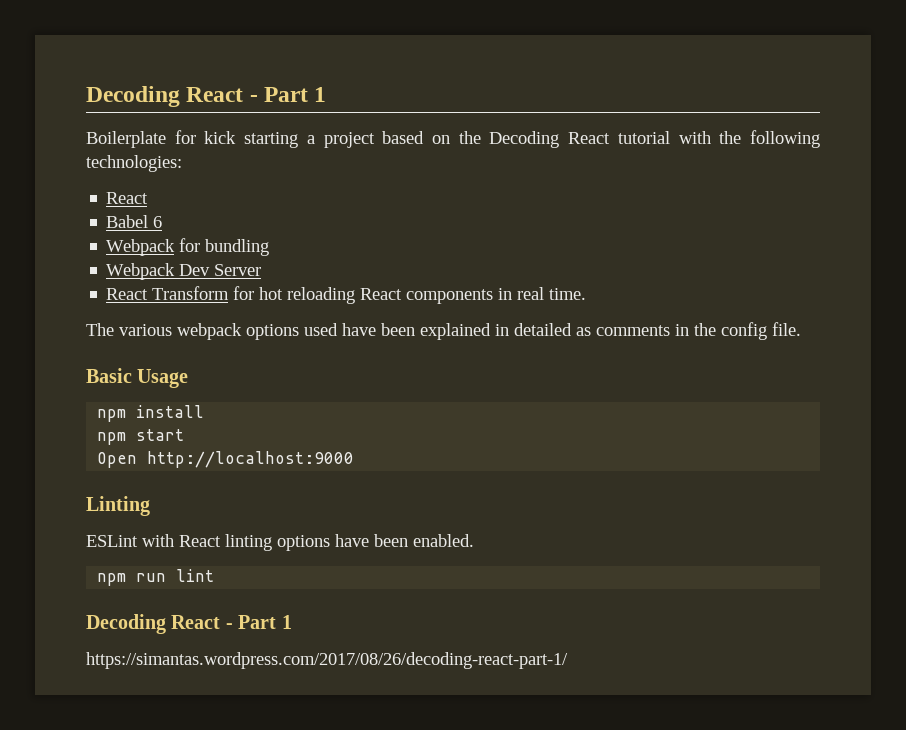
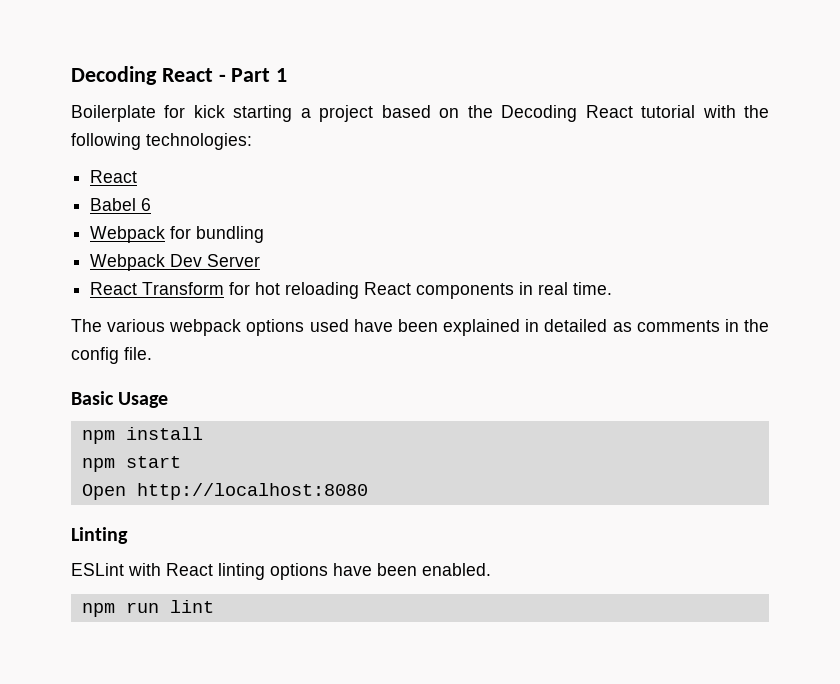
- Open http://localhost:9000
+ Open http://localhost:8080
  npm run lint
- Decoding React - Part 1
- https://simantas.wordpress.com/2017/08/26/decoding-react-part-1/

